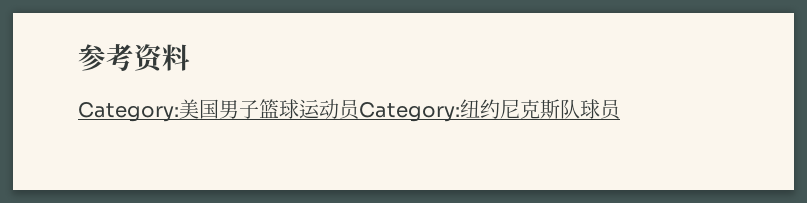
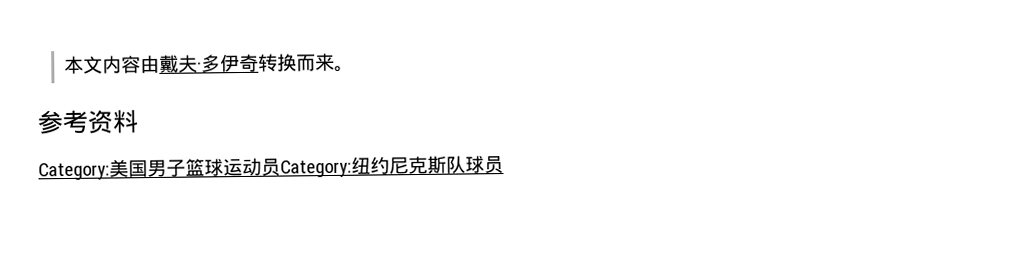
+ 本文内容由戴夫·多伊奇转换而来。

